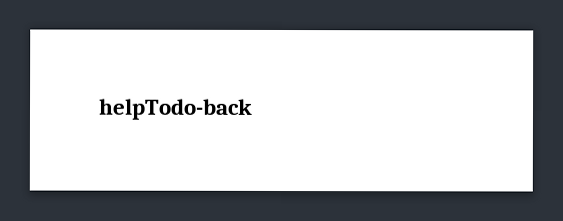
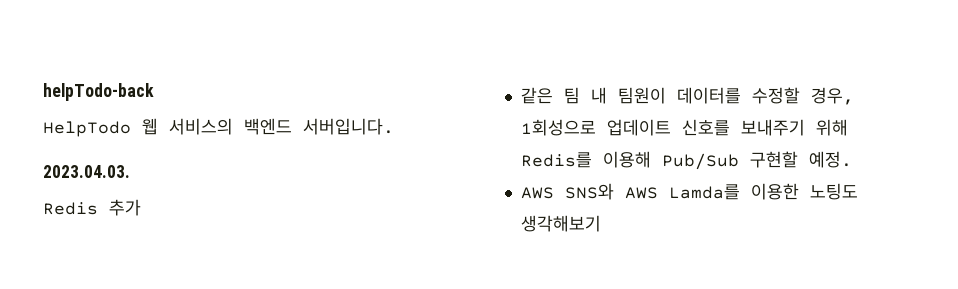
+ HelpTodo 웹 서비스의 백엔드 서버입니다.
+ 2023.04.03.
+ Redis 추가
+ 같은 팀 내 팀원이 데이터를 수정할 경우, 1회성으로 업데이트 신호를 보내주기 위해 Redis를 이용해 Pub/Sub 구현할 예정.
+ AWS SNS와 AWS Lamda를 이용한 노팅도 생각해보기

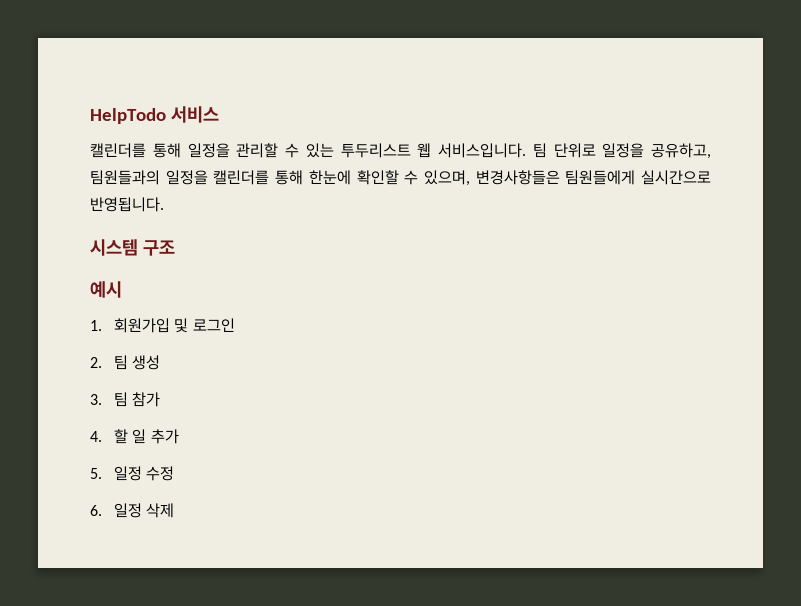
- helpTodo-back
- HelpTodo 웹 서비스의 백엔드 서버입니다.
- 2023.04.03.
- Redis 추가
- 같은 팀 내 팀원이 데이터를 수정할 경우, 1회성으로 업데이트 신호를 보내주기 위해 Redis를 이용해 Pub/Sub 구현할 예정.
- AWS SNS와 AWS Lamda를 이용한 노팅도 생각해보기
+ HelpTodo 서비스
+ 캘린더를 통해 일정을 관리할 수 있는 투두리스트 웹 서비스입니다. 팀 단위로 일정을 공유하고, 팀원들과의 일정을 캘린더를 통해 한눈에 확인할 수 있으며, 변경사항들은 팀원들에게 실시간으로 반영됩니다.
+ 시스템 구조
+ 예시
+ 1. 회원가입 및 로그인
+ 2. 팀 생성
+ 3. 팀 참가
+ 4. 할 일 추가
+ 5. 일정 수정
+ 6. 일정 삭제

